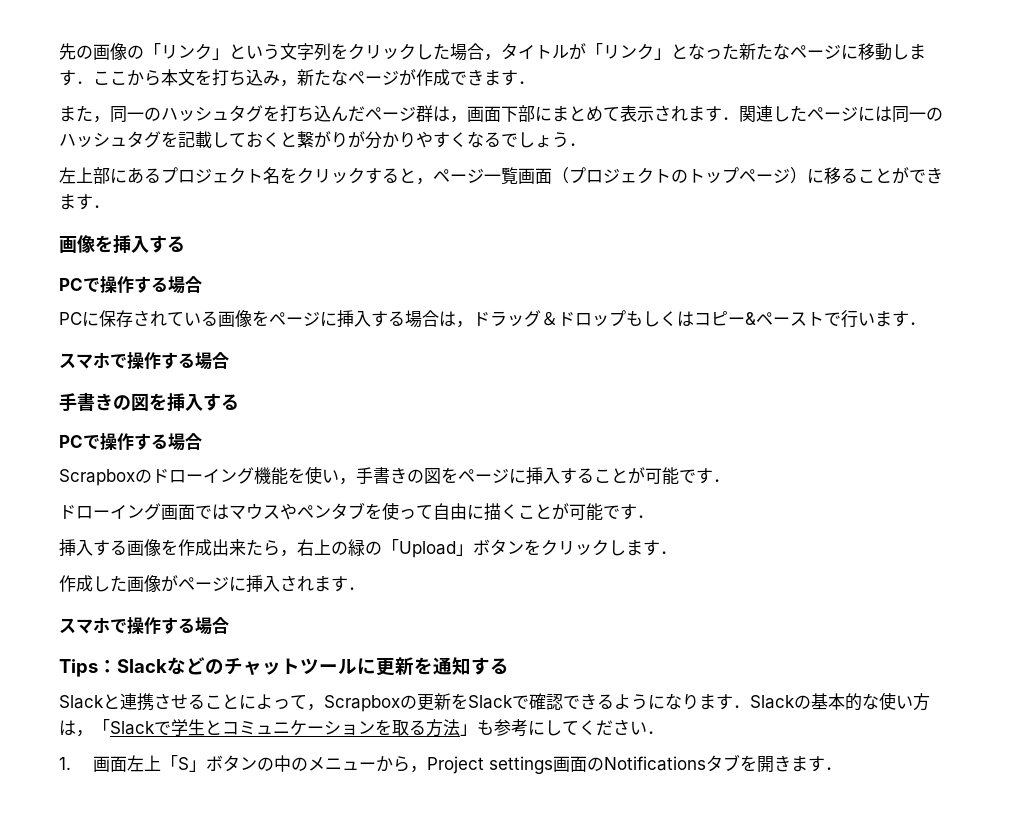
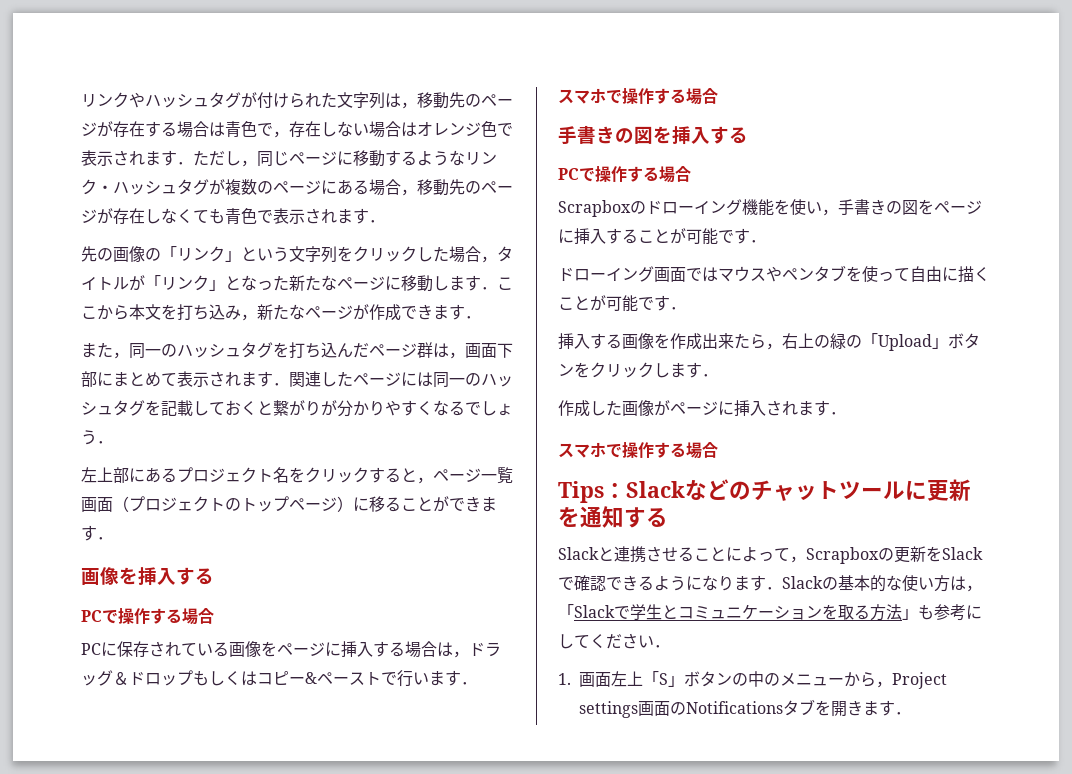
+ リンクやハッシュタグが付けられた文字列は，移動先のページが存在する場合は青色で，存在しない場合はオレンジ色で表示されます．ただし，同じページに移動するようなリンク・ハッシュタグが複数のページにある場合，移動先のページが存在しなくても青色で表示されます．

